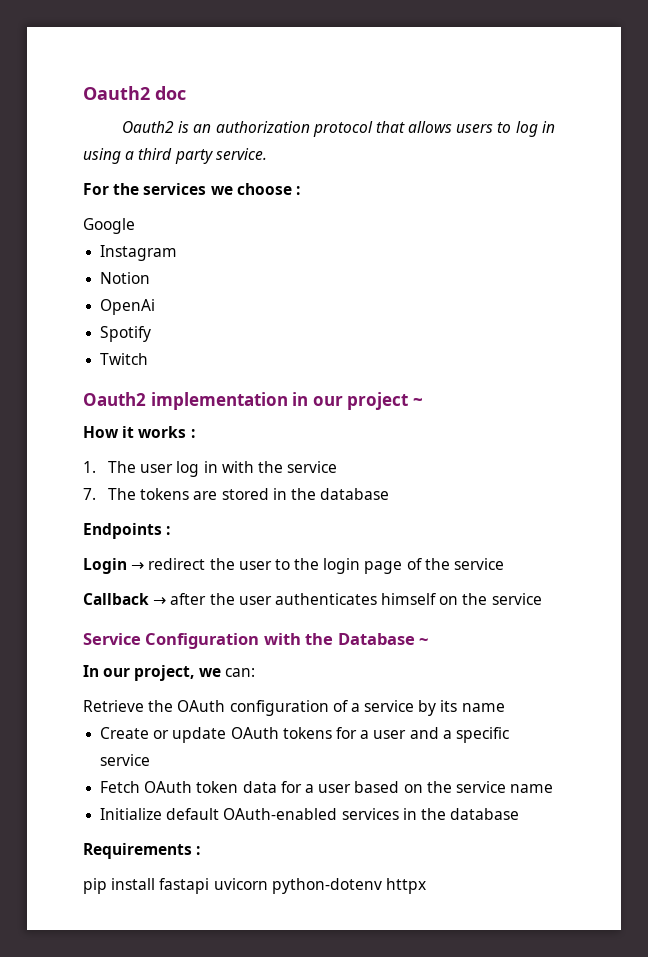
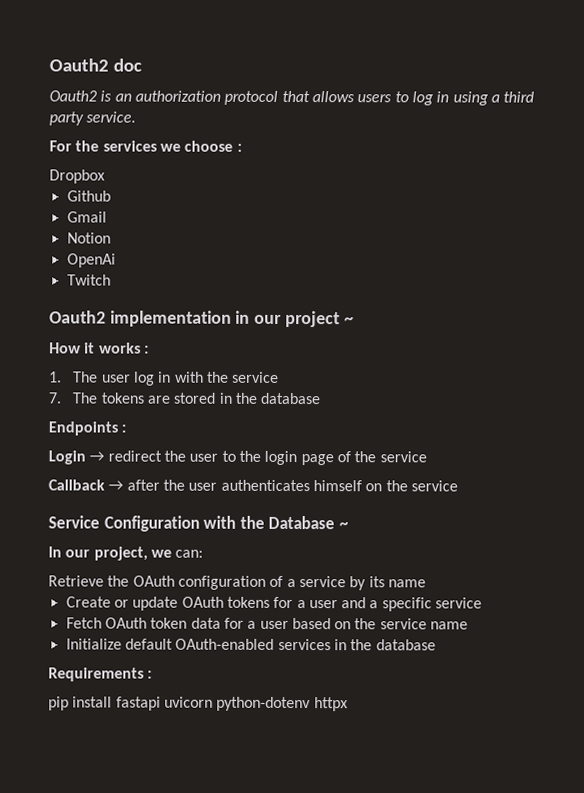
- Google
- Instagram
+ Dropbox
+ Github
+ Gmail
- Spotify

